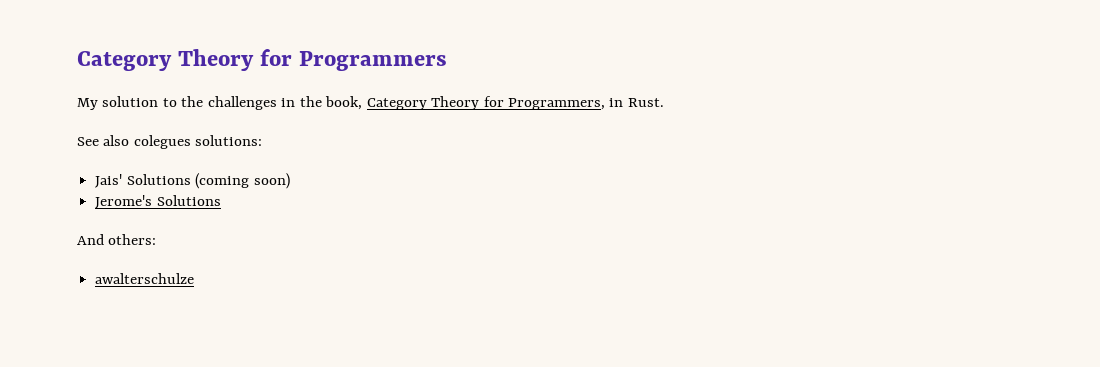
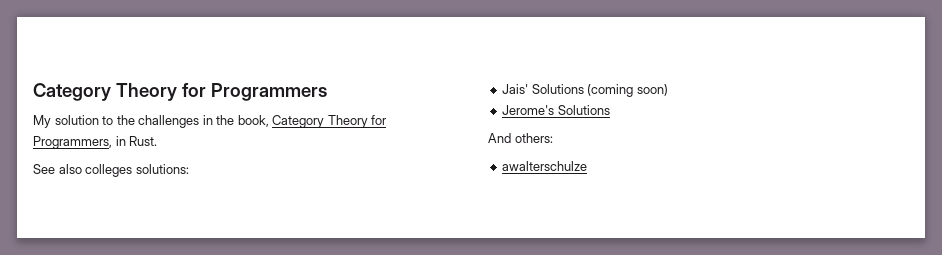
- See also colegues solutions:
+ See also colleges solutions:

